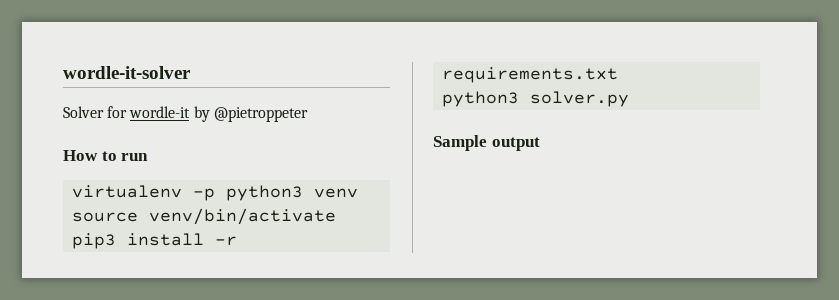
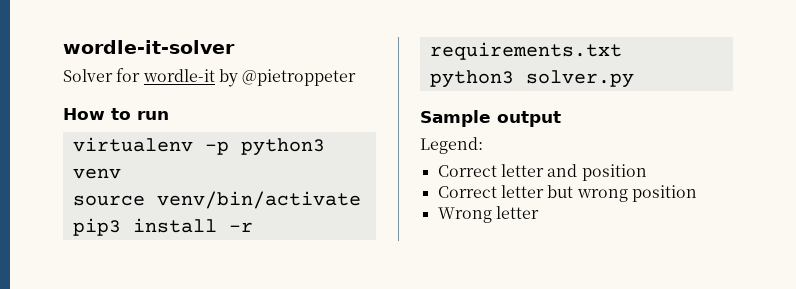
+ Legend:
+ Correct letter and position
+ Correct letter but wrong position
+ Wrong letter

